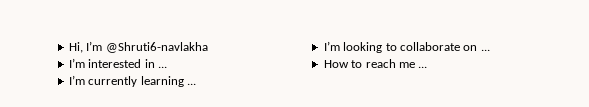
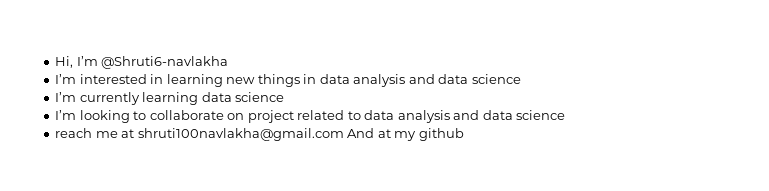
- I’m interested in ...
+ I’m interested in learning new things in data analysis and data science
- I’m currently learning ...
+ I’m currently learning data science
- I’m looking to collaborate on ...
- How to reach me ...
+ I’m looking to collaborate on project related to data analysis and data science
+ reach me at shruti100navlakha@gmail.com And at my github

